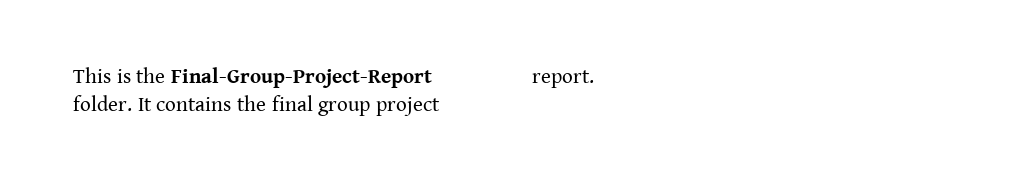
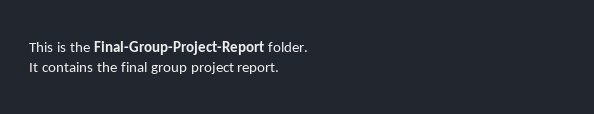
- This is the Final-Group-Project-Report folder. It contains the final group project report.
+ This is the Final-Group-Project-Report folder.
+ It contains the final group project report.

